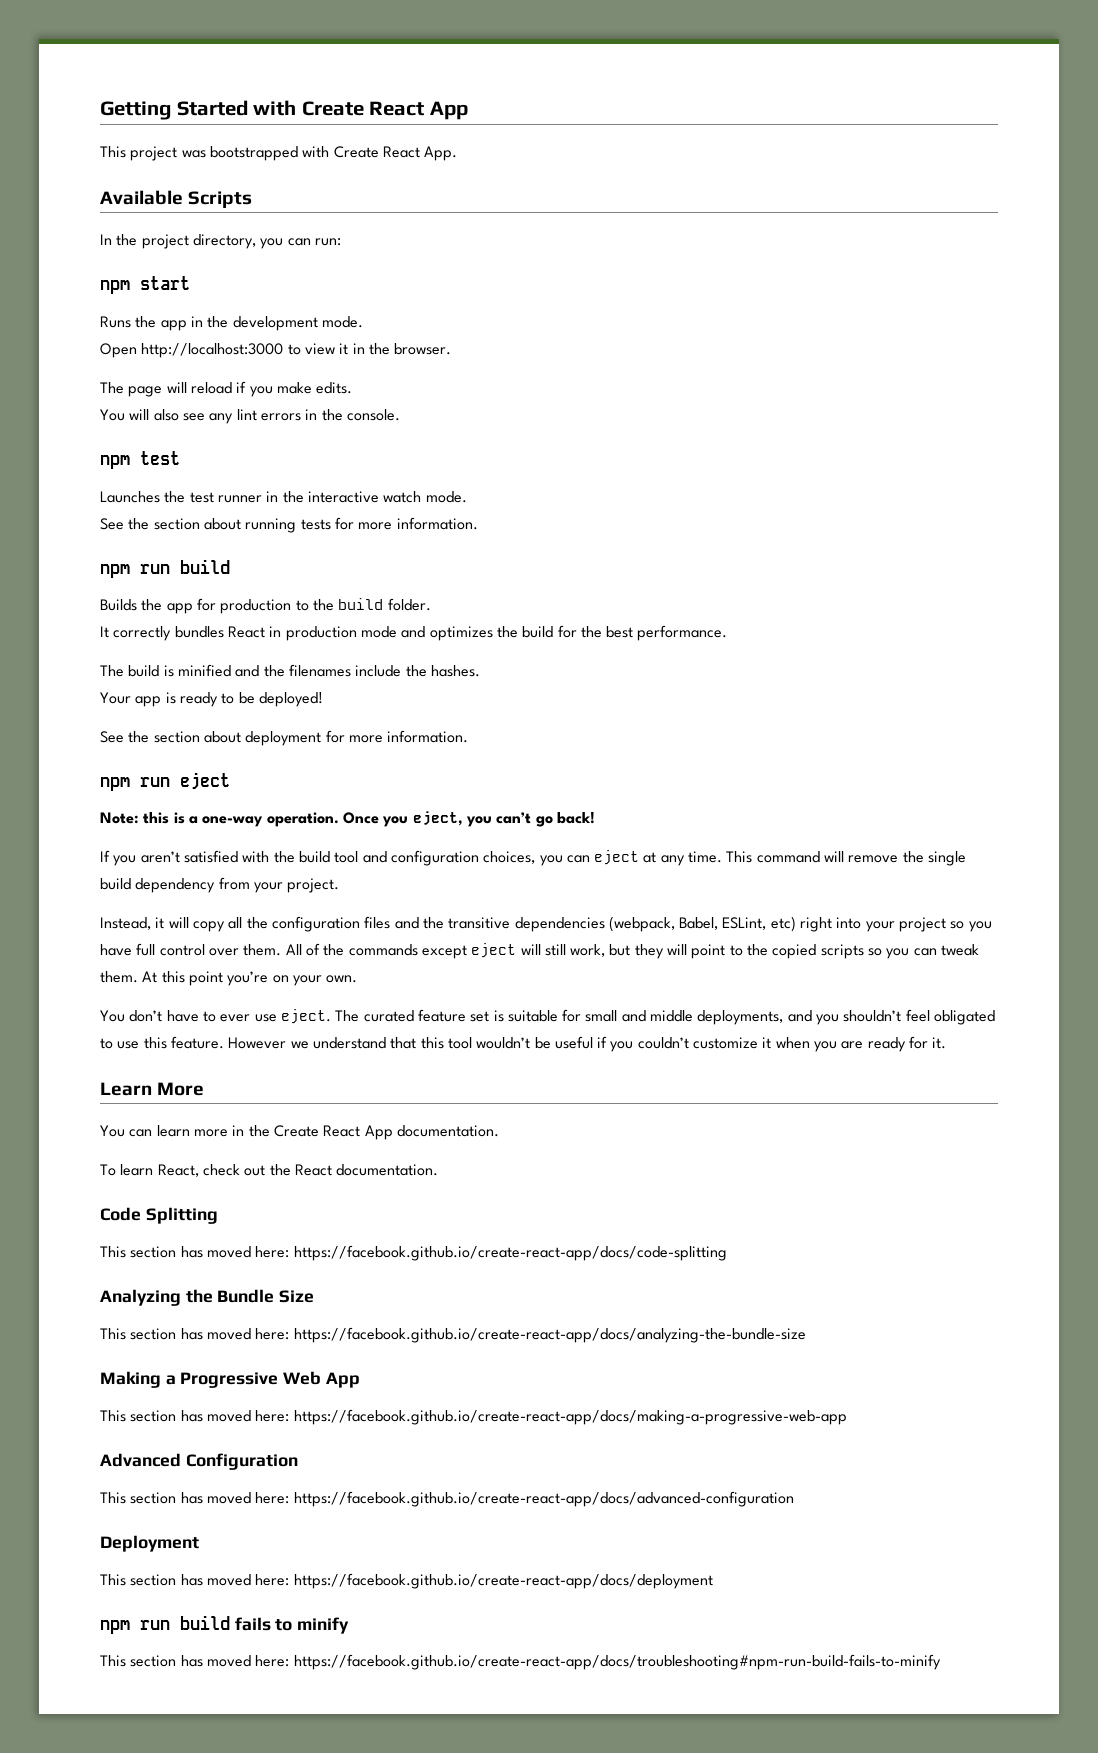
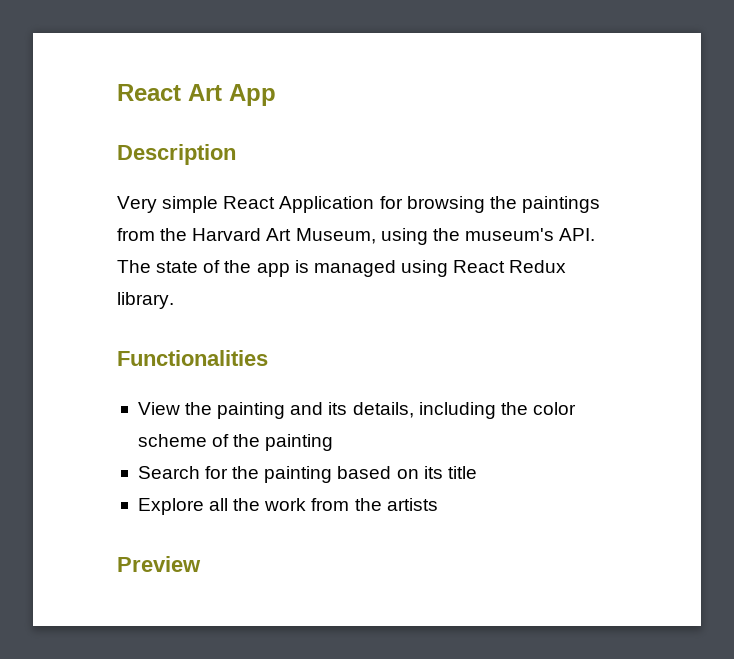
- Getting Started with Create React App
- This project was bootstrapped with Create React App.
- Available Scripts
- In the project directory, you can run:
- npm start
- Runs the app in the development mode.
- Open http://localhost:3000 to view it in the browser.
- The page will reload if you make edits.
- You will also see any lint errors in the console.
- npm test
- Launches the test runner in the interactive watch mode.
- See the section about running tests for more information.
- npm run build
- Builds the app for production to the build folder.
- It correctly bundles React in production mode and optimizes the build for the best performance.
- The build is minified and the filenames include the hashes.
- Your app is ready to be deployed!
- See the section about deployment for more information.
- npm run eject
- Note: this is a one-way operation. Once you eject, you can’t go back!
- If you aren’t satisfied with the build tool and configuration choices, you can eject at any time. This command will remove the single build dependency from your project.
- Instead, it will copy all the configuration files and the transitive dependencies (webpack, Babel, ESLint, etc) right into your project so you have full control over them. All of the commands except eject will still work, but they will point to the copied scripts so you can tweak them. At this point you’re on your own.
- You don’t have to ever use eject. The curated feature set is suitable for small and middle deployments, and you shouldn’t feel obligated to use this feature. However we understand that this tool wouldn’t be useful if you couldn’t customize it when you are ready for it.
- Learn More
- You can learn more in the Create React App documentation.
- To learn React, check out the React documentation.
- Code Splitting
- This section has moved here: https://facebook.github.io/create-react-app/docs/code-splitting
- Analyzing the Bundle Size
- This section has moved here: https://facebook.github.io/create-react-app/docs/analyzing-the-bundle-size
- Making a Progressive Web App
- This section has moved here: https://facebook.github.io/create-react-app/docs/making-a-progressive-web-app
- Advanced Configuration
- This section has moved here: https://facebook.github.io/create-react-app/docs/advanced-configuration
- Deployment
- This section has moved here: https://facebook.github.io/create-react-app/docs/deployment
- npm run build fails to minify
- This section has moved here: https://facebook.github.io/create-react-app/docs/troubleshooting#npm-run-build-fails-to-minify
+ React Art App
+ Description
+ Very simple React Application for browsing the paintings from the Harvard Art Museum, using the museum's API. The state of the app is managed using React Redux library.
+ Functionalities
+ View the painting and its details, including the color scheme of the painting
+ Search for the painting based on its title
+ Explore all the work from the artists
+ Preview

